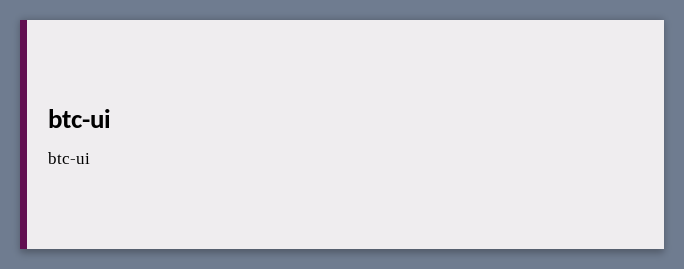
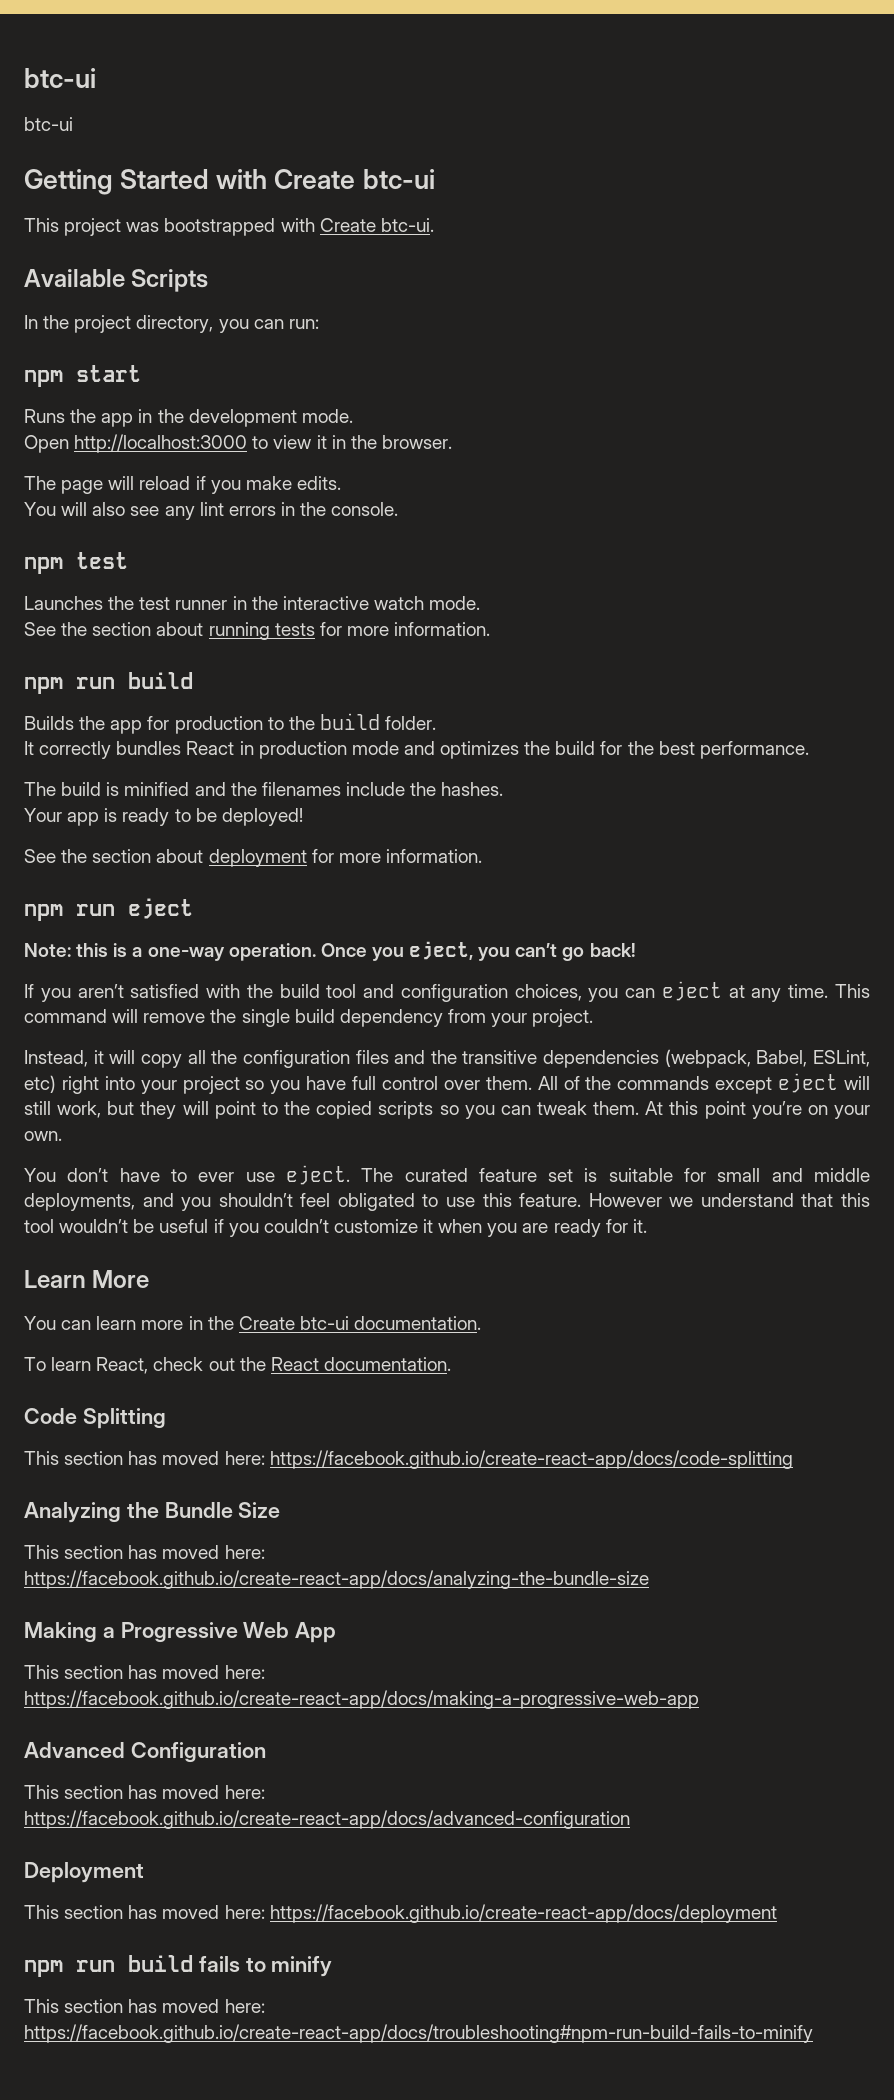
+ Getting Started with Create btc-ui
+ This project was bootstrapped with Create btc-ui.
+ Available Scripts
+ In the project directory, you can run:
+ npm start
+ Runs the app in the development mode.
+ Open http://localhost:3000 to view it in the browser.
+ The page will reload if you make edits.
+ You will also see any lint errors in the console.
+ npm test
+ Launches the test runner in the interactive watch mode.
+ See the section about running tests for more information.
+ npm run build
+ Builds the app for production to the build folder.
+ It correctly bundles React in production mode and optimizes the build for the best performance.
+ The build is minified and the filenames include the hashes.
+ Your app is ready to be deployed!
+ See the section about deployment for more information.
+ npm run eject
+ Note: this is a one-way operation. Once you eject, you can’t go back!
+ If you aren’t satisfied with the build tool and configuration choices, you can eject at any time. This command will remove the single build dependency from your project.
+ Instead, it will copy all the configuration files and the transitive dependencies (webpack, Babel, ESLint, etc) right into your project so you have full control over them. All of the commands except eject will still work, but they will point to the copied scripts so you can tweak them. At this point you’re on your own.
+ You don’t have to ever use eject. The curated feature set is suitable for small and middle deployments, and you shouldn’t feel obligated to use this feature. However we understand that this tool wouldn’t be useful if you couldn’t customize it when you are ready for it.
+ Learn More
+ You can learn more in the Create btc-ui documentation.
+ To learn React, check out the React documentation.
+ Code Splitting
+ This section has moved here: https://facebook.github.io/create-react-app/docs/code-splitting
+ Analyzing the Bundle Size
+ This section has moved here: https://facebook.github.io/create-react-app/docs/analyzing-the-bundle-size
+ Making a Progressive Web App
+ This section has moved here: https://facebook.github.io/create-react-app/docs/making-a-progressive-web-app
+ Advanced Configuration
+ This section has moved here: https://facebook.github.io/create-react-app/docs/advanced-configuration
+ Deployment
+ This section has moved here: https://facebook.github.io/create-react-app/docs/deployment
+ npm run build fails to minify
+ This section has moved here: https://facebook.github.io/create-react-app/docs/troubleshooting#npm-run-build-fails-to-minify

